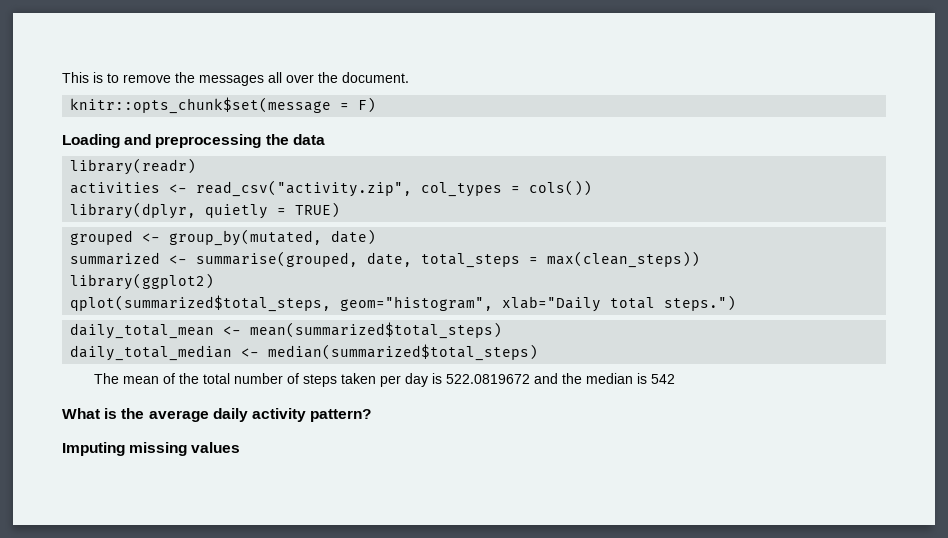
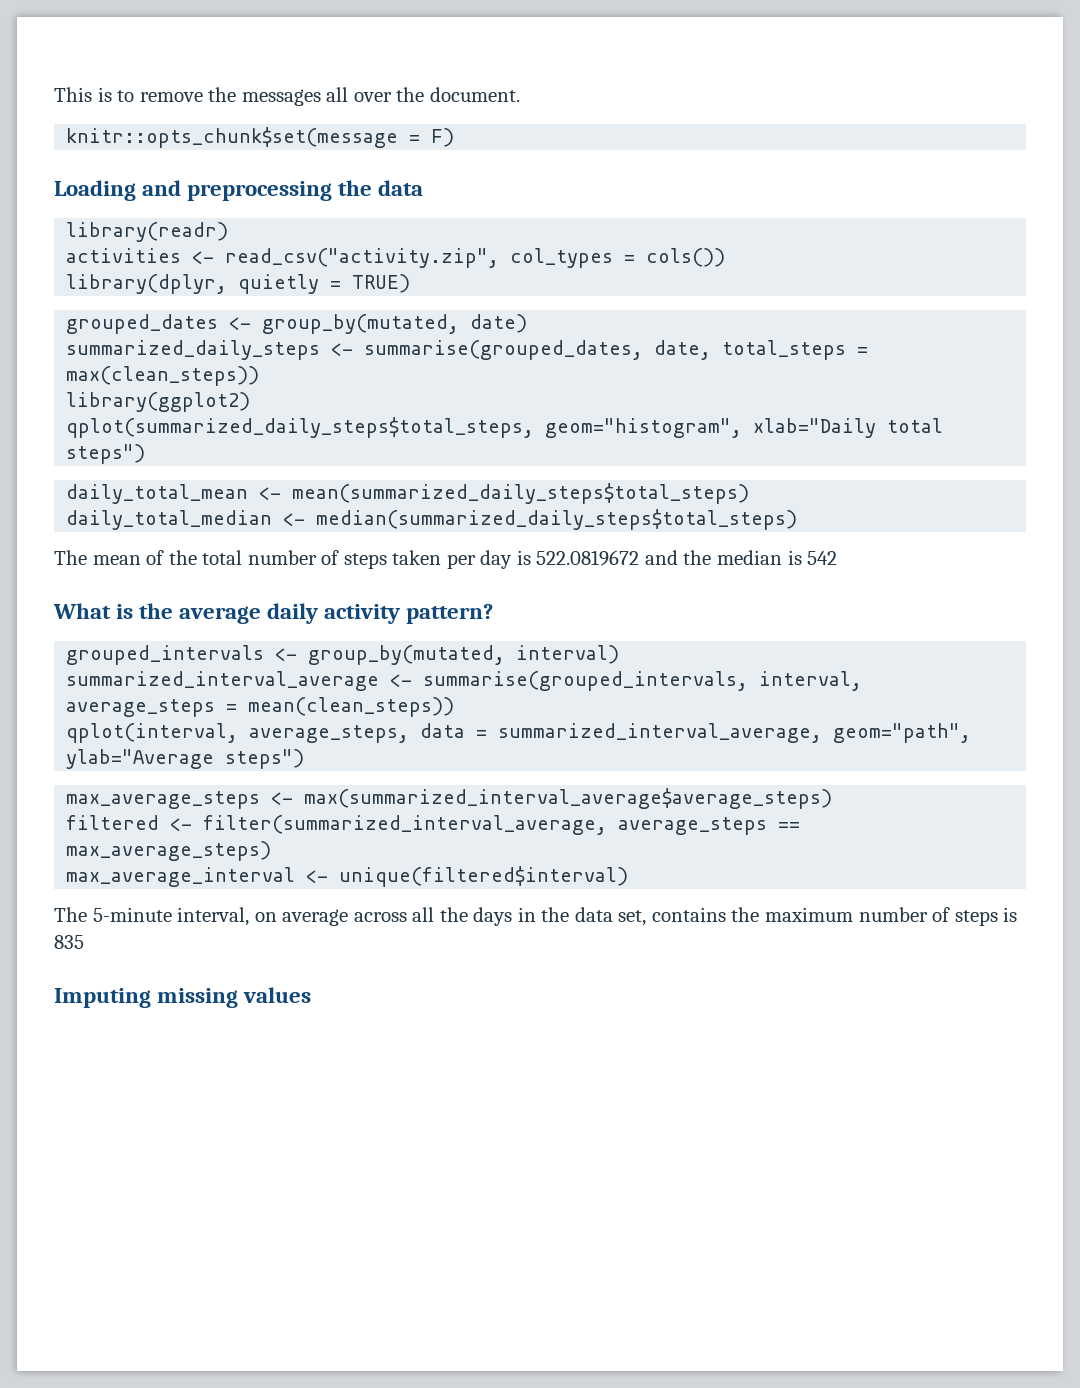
- grouped <- group_by(mutated, date)
+ grouped_dates <- group_by(mutated, date)
- summarized <- summarise(grouped, date, total_steps = max(clean_steps))
+ summarized_daily_steps <- summarise(grouped_dates, date, total_steps = max(clean_steps))
- qplot(summarized$total_steps, geom="histogram", xlab="Daily total steps.")
+ qplot(summarized_daily_steps$total_steps, geom="histogram", xlab="Daily total steps")
- daily_total_mean <- mean(summarized$total_steps)
+ daily_total_mean <- mean(summarized_daily_steps$total_steps)
- daily_total_median <- median(summarized$total_steps)
+ daily_total_median <- median(summarized_daily_steps$total_steps)
+ grouped_intervals <- group_by(mutated, interval)
+ summarized_interval_average <- summarise(grouped_intervals, interval, average_steps = mean(clean_steps))
+ qplot(interval, average_steps, data = summarized_interval_average, geom="path", ylab="Average steps")
+ max_average_steps <- max(summarized_interval_average$average_steps)
+ filtered <- filter(summarized_interval_average, average_steps == max_average_steps)
+ max_average_interval <- unique(filtered$interval)
+ The 5-minute interval, on average across all the days in the data set, contains the maximum number of steps is 835

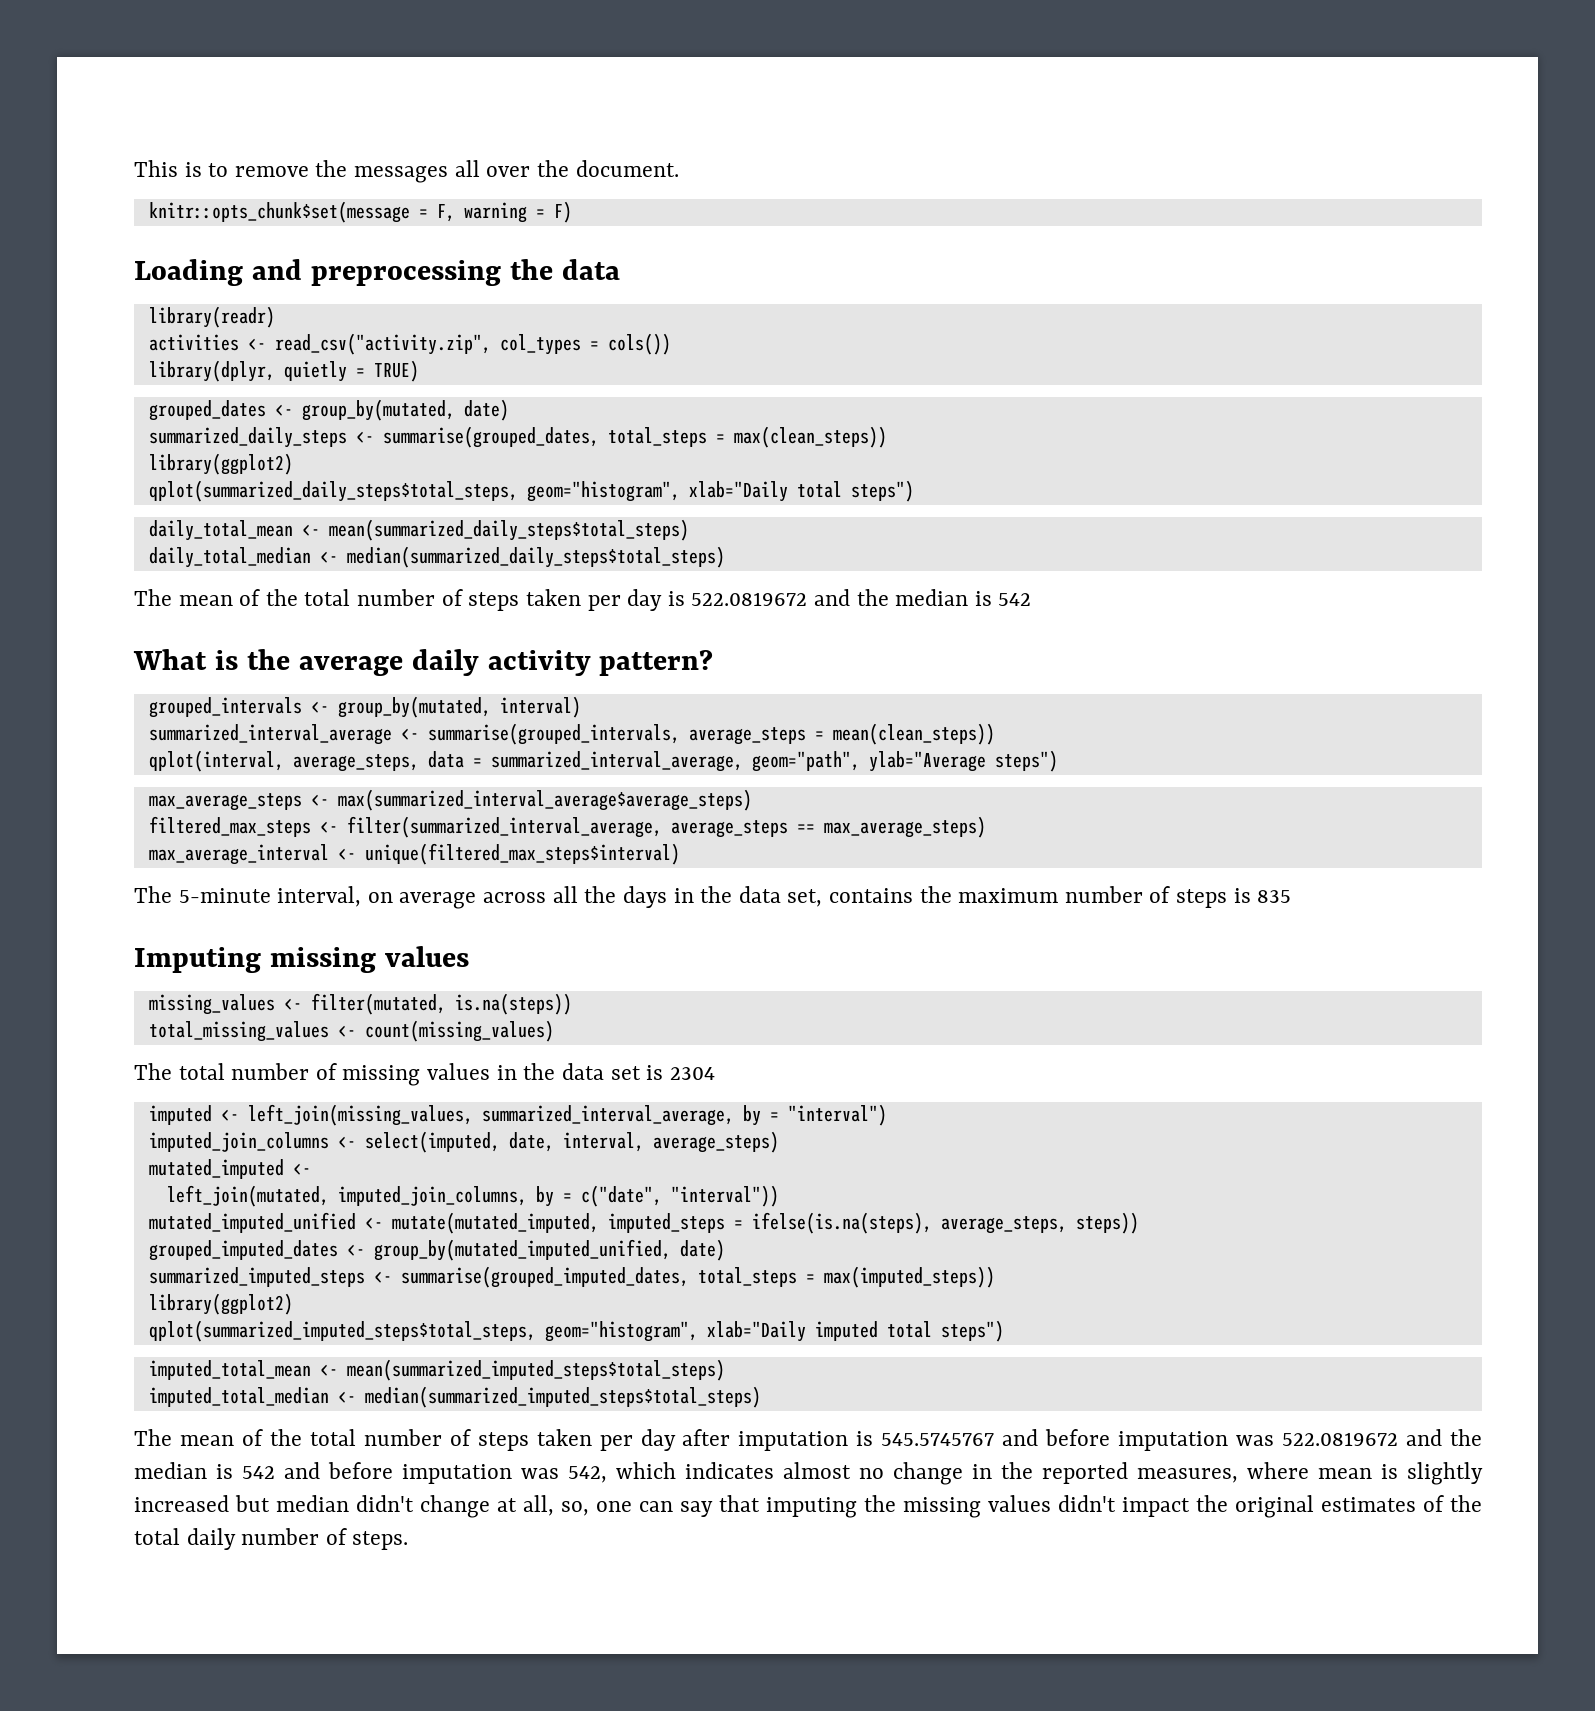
- knitr::opts_chunk$set(message = F)
+ knitr::opts_chunk$set(message = F, warning = F)
- summarized_daily_steps <- summarise(grouped_dates, date, total_steps = max(clean_steps))
+ summarized_daily_steps <- summarise(grouped_dates, total_steps = max(clean_steps))
- summarized_interval_average <- summarise(grouped_intervals, interval, average_steps = mean(clean_steps))
+ summarized_interval_average <- summarise(grouped_intervals, average_steps = mean(clean_steps))
- filtered <- filter(summarized_interval_average, average_steps == max_average_steps)
+ filtered_max_steps <- filter(summarized_interval_average, average_steps == max_average_steps)
- max_average_interval <- unique(filtered$interval)
+ max_average_interval <- unique(filtered_max_steps$interval)
+ missing_values <- filter(mutated, is.na(steps))
+ total_missing_values <- count(missing_values)
+ The total number of missing values in the data set is 2304
+ imputed <- left_join(missing_values, summarized_interval_average, by = "interval")
+ imputed_join_columns <- select(imputed, date, interval, average_steps)
+ mutated_imputed <-
+ left_join(mutated, imputed_join_columns, by = c("date", "interval"))
+ mutated_imputed_unified <- mutate(mutated_imputed, imputed_steps = ifelse(is.na(steps), average_steps, steps))
+ grouped_imputed_dates <- group_by(mutated_imputed_unified, date)
+ summarized_imputed_steps <- summarise(grouped_imputed_dates, total_steps = max(imputed_steps))
+ library(ggplot2)
+ qplot(summarized_imputed_steps$total_steps, geom="histogram", xlab="Daily imputed total steps")
+ imputed_total_mean <- mean(summarized_imputed_steps$total_steps)
+ imputed_total_median <- median(summarized_imputed_steps$total_steps)
+ The mean of the total number of steps taken per day after imputation is 545.5745767 and before imputation was 522.0819672 and the median is 542 and before imputation was 542, which indicates almost no change in the reported measures, where mean is slightly increased but median didn't change at all, so, one can say that imputing the missing values didn't impact the original estimates of the total daily number of steps.

